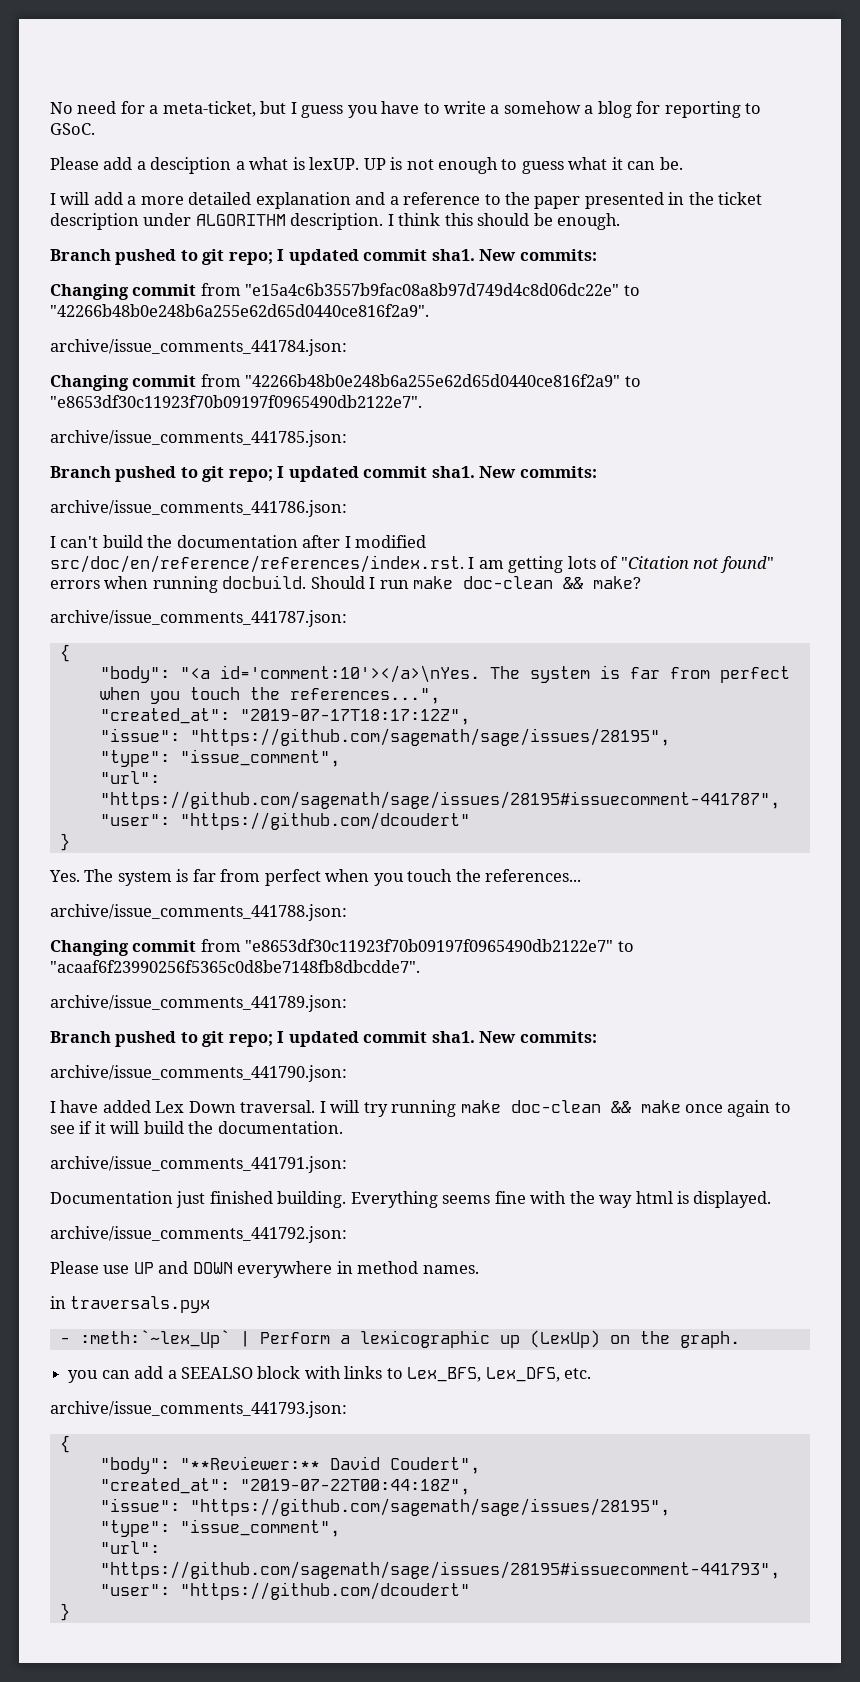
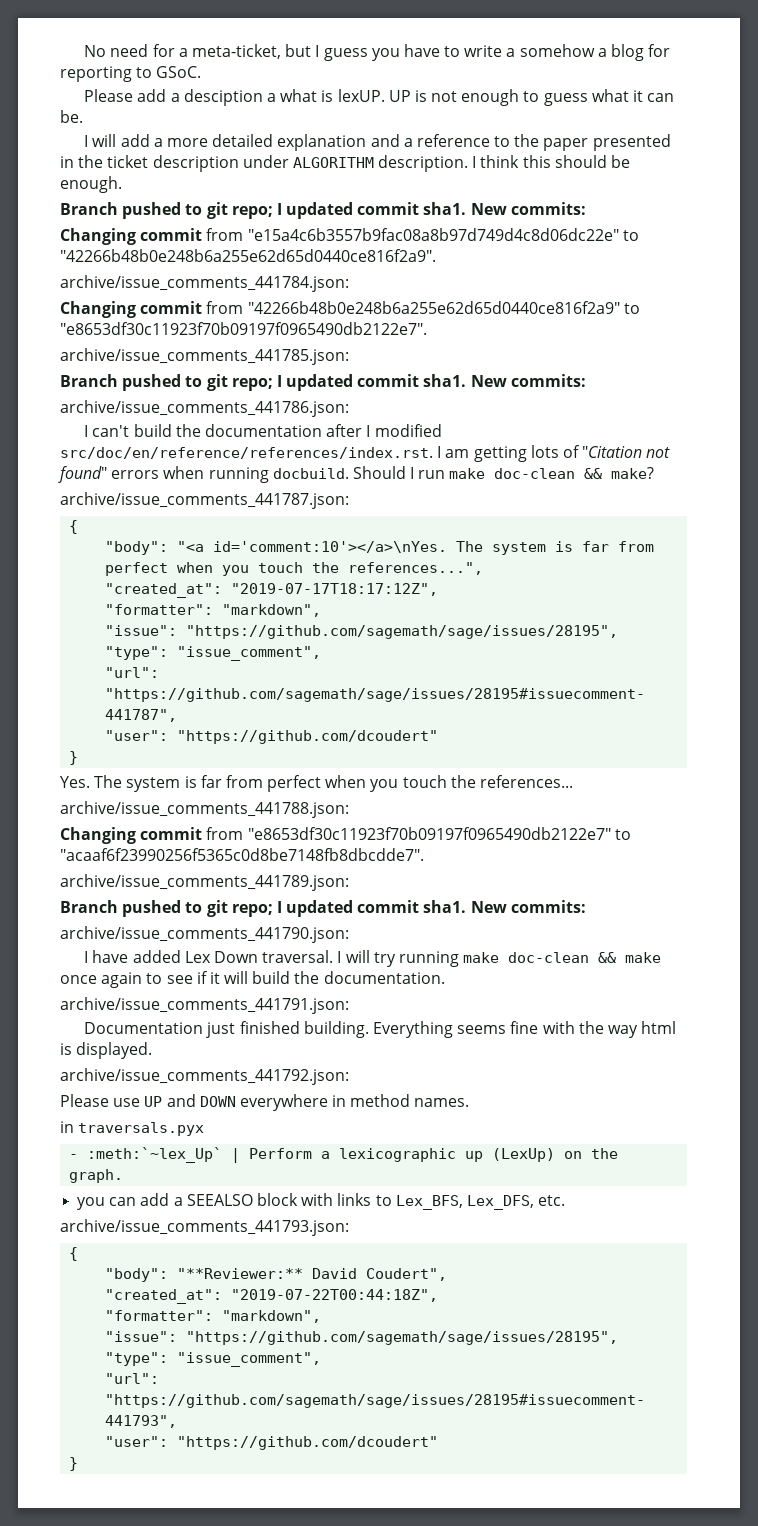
  "created_at": "2019-07-17T18:17:12Z",
+ "formatter": "markdown",
  "created_at": "2019-07-22T00:44:18Z",
+ "formatter": "markdown",

